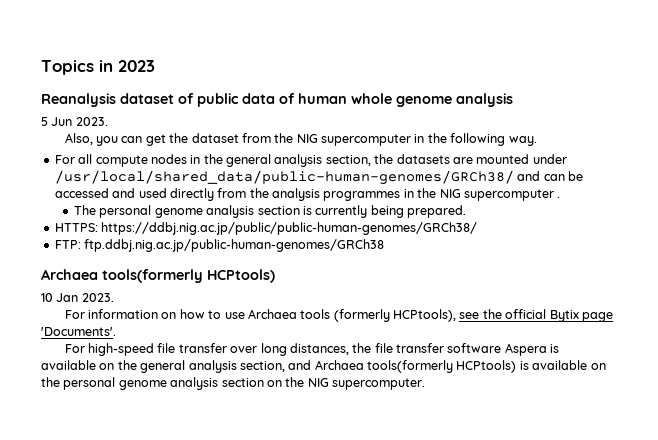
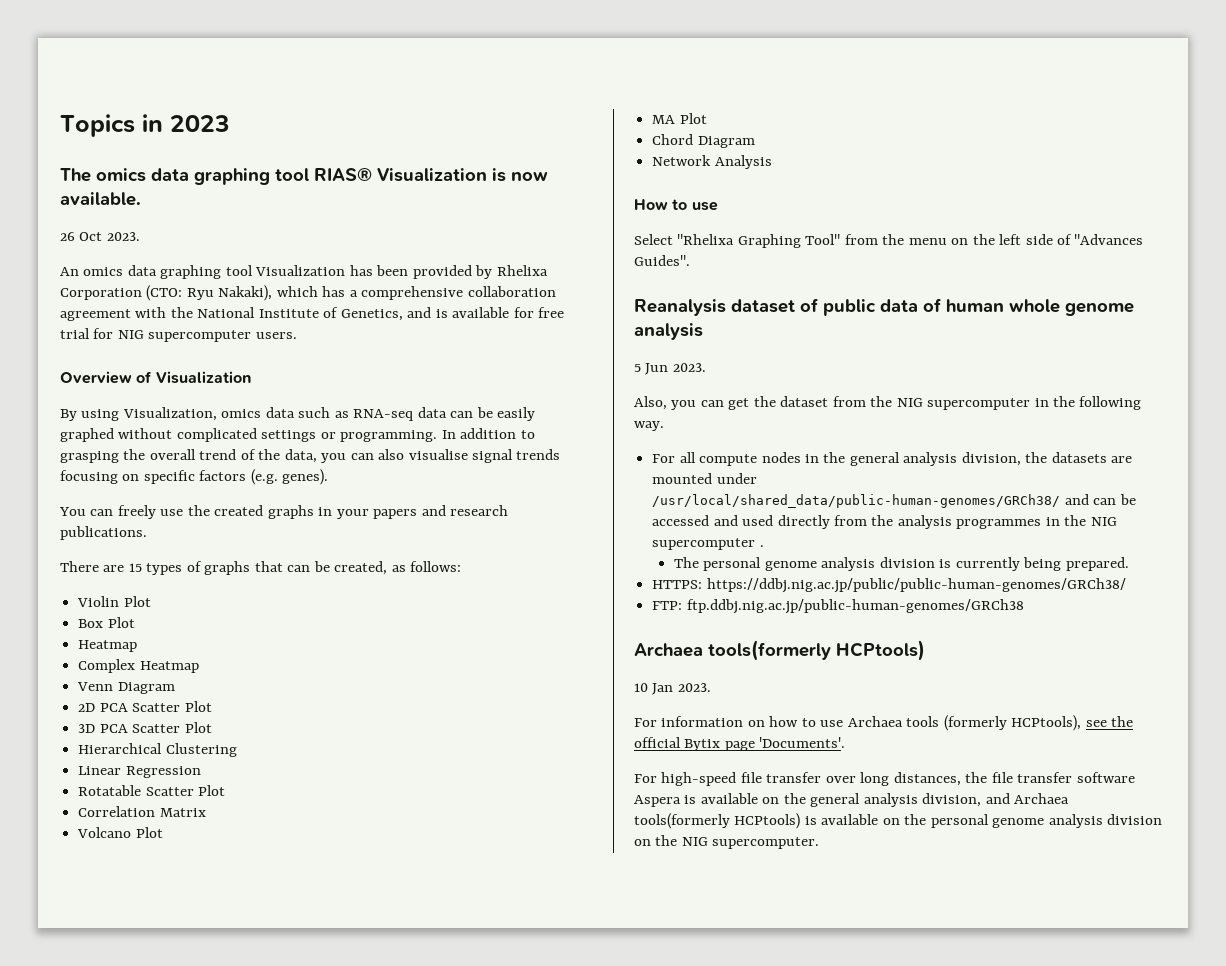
+ The omics data graphing tool RIAS® Visualization is now available.
+ 26 Oct 2023.
+ An omics data graphing tool Visualization has been provided by Rhelixa Corporation (CTO: Ryu Nakaki), which has a comprehensive collaboration agreement with the National Institute of Genetics, and is available for free trial for NIG supercomputer users.
+ Overview of Visualization
+ By using Visualization, omics data such as RNA-seq data can be easily graphed without complicated settings or programming. In addition to grasping the overall trend of the data, you can also visualise signal trends focusing on specific factors (e.g. genes).
+ You can freely use the created graphs in your papers and research publications.
+ There are 15 types of graphs that can be created, as follows:
+ Violin Plot
+ Box Plot
+ Heatmap
+ Complex Heatmap
+ Venn Diagram
+ 2D PCA Scatter Plot
+ 3D PCA Scatter Plot
+ Hierarchical Clustering
+ Linear Regression
+ Rotatable Scatter Plot
+ Correlation Matrix
+ Volcano Plot
+ MA Plot
+ Chord Diagram
+ Network Analysis
+ How to use
+ Select "Rhelixa Graphing Tool" from the menu on the left side of "Advances Guides".
- For all compute nodes in the general analysis section, the datasets are mounted under /usr/local/shared_data/public-human-genomes/GRCh38/ and can be accessed and used directly from the analysis programmes in the NIG supercomputer .
+ For all compute nodes in the general analysis division, the datasets are mounted under /usr/local/shared_data/public-human-genomes/GRCh38/ and can be accessed and used directly from the analysis programmes in the NIG supercomputer .
- The personal genome analysis section is currently being prepared.
+ The personal genome analysis division is currently being prepared.
- For high-speed file transfer over long distances, the file transfer software Aspera is available on the general analysis section, and Archaea tools(formerly HCPtools) is available on the personal genome analysis section on the NIG supercomputer.
+ For high-speed file transfer over long distances, the file transfer software Aspera is available on the general analysis division, and Archaea tools(formerly HCPtools) is available on the personal genome analysis division on the NIG supercomputer.

